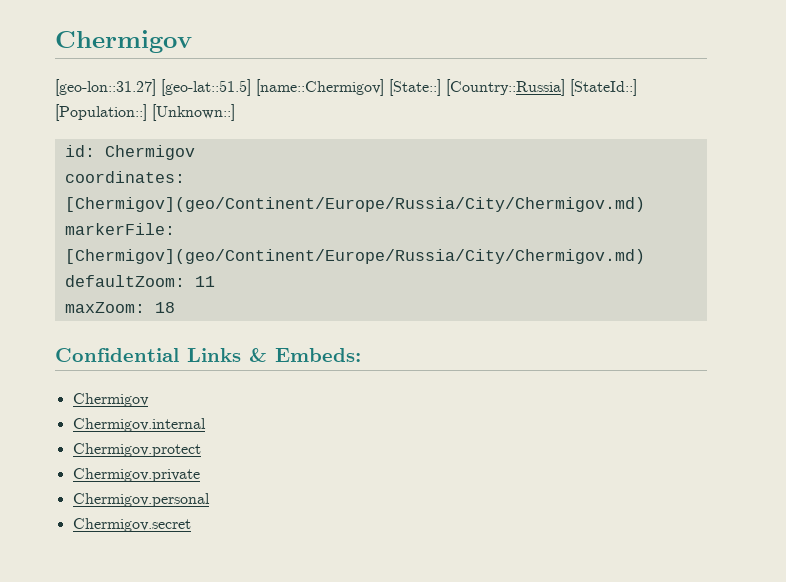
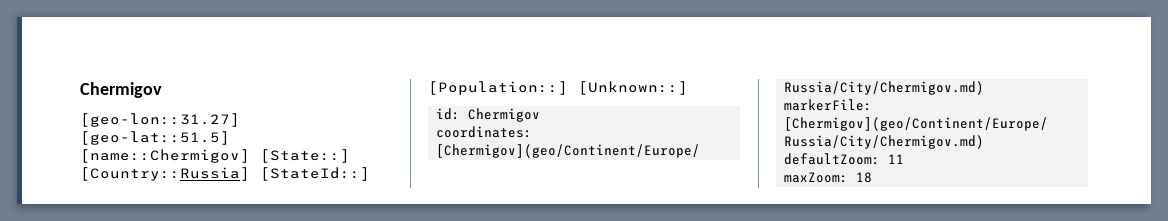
- Confidential Links & Embeds:
- Chermigov
- Chermigov.internal
- Chermigov.protect
- Chermigov.private
- Chermigov.personal
- Chermigov.secret

